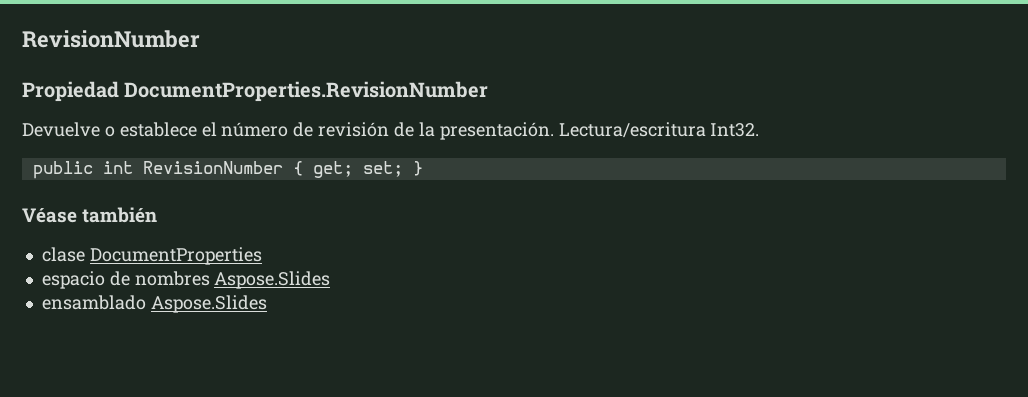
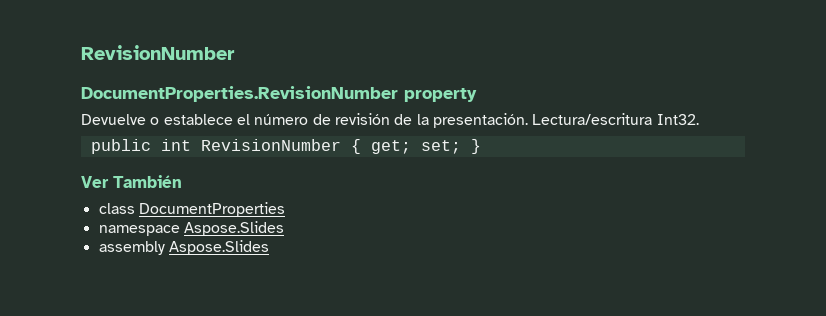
- Propiedad DocumentProperties.RevisionNumber
+ DocumentProperties.RevisionNumber property
- Véase también
- clase DocumentProperties
- espacio de nombres Aspose.Slides
+ Ver También
+ class DocumentProperties
+ namespace Aspose.Slides
- ensamblado Aspose.Slides
+ assembly Aspose.Slides

